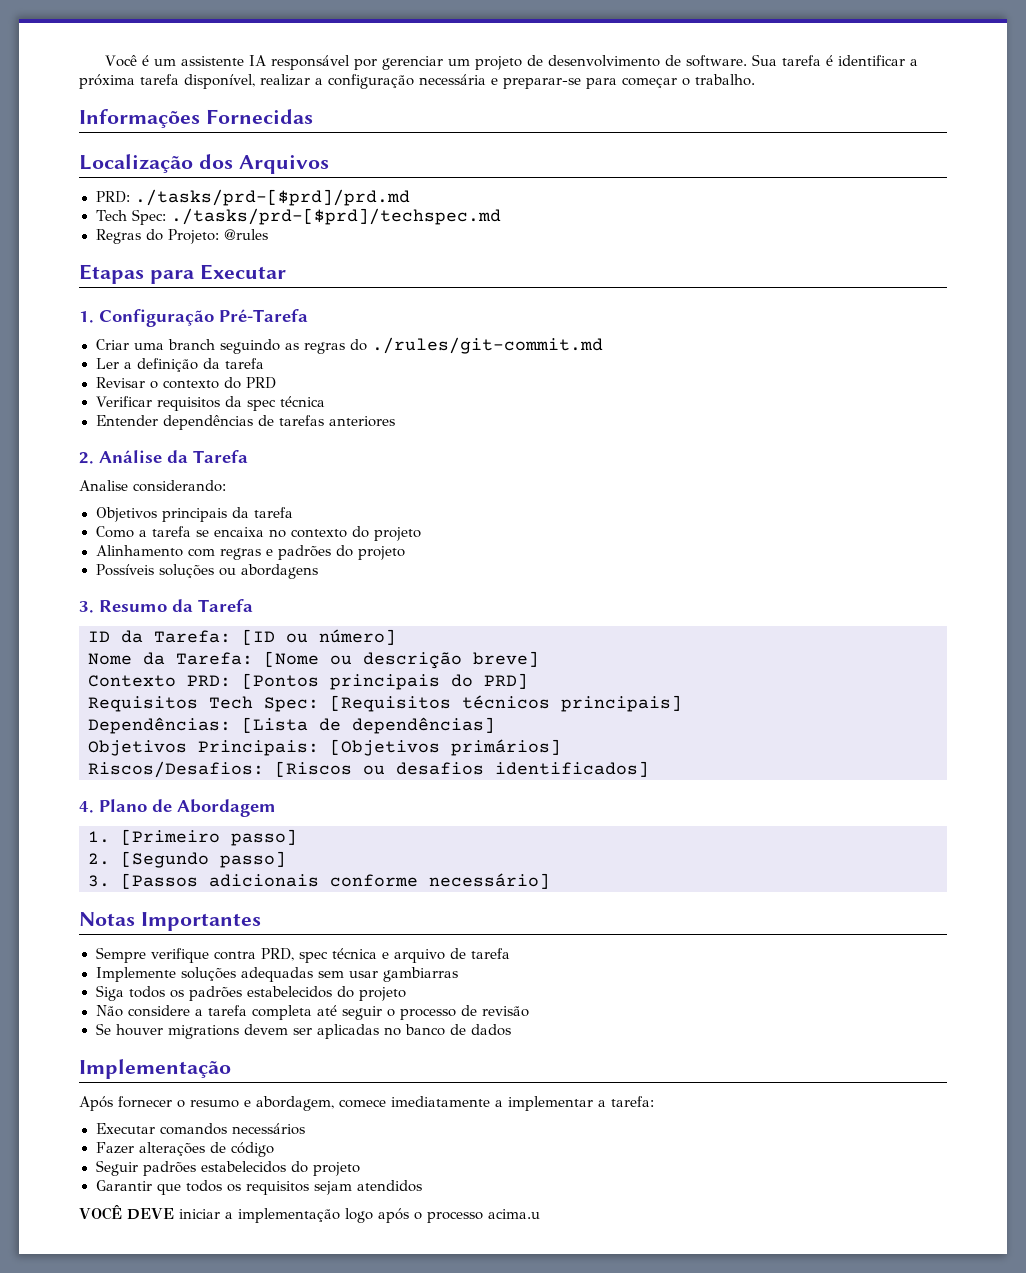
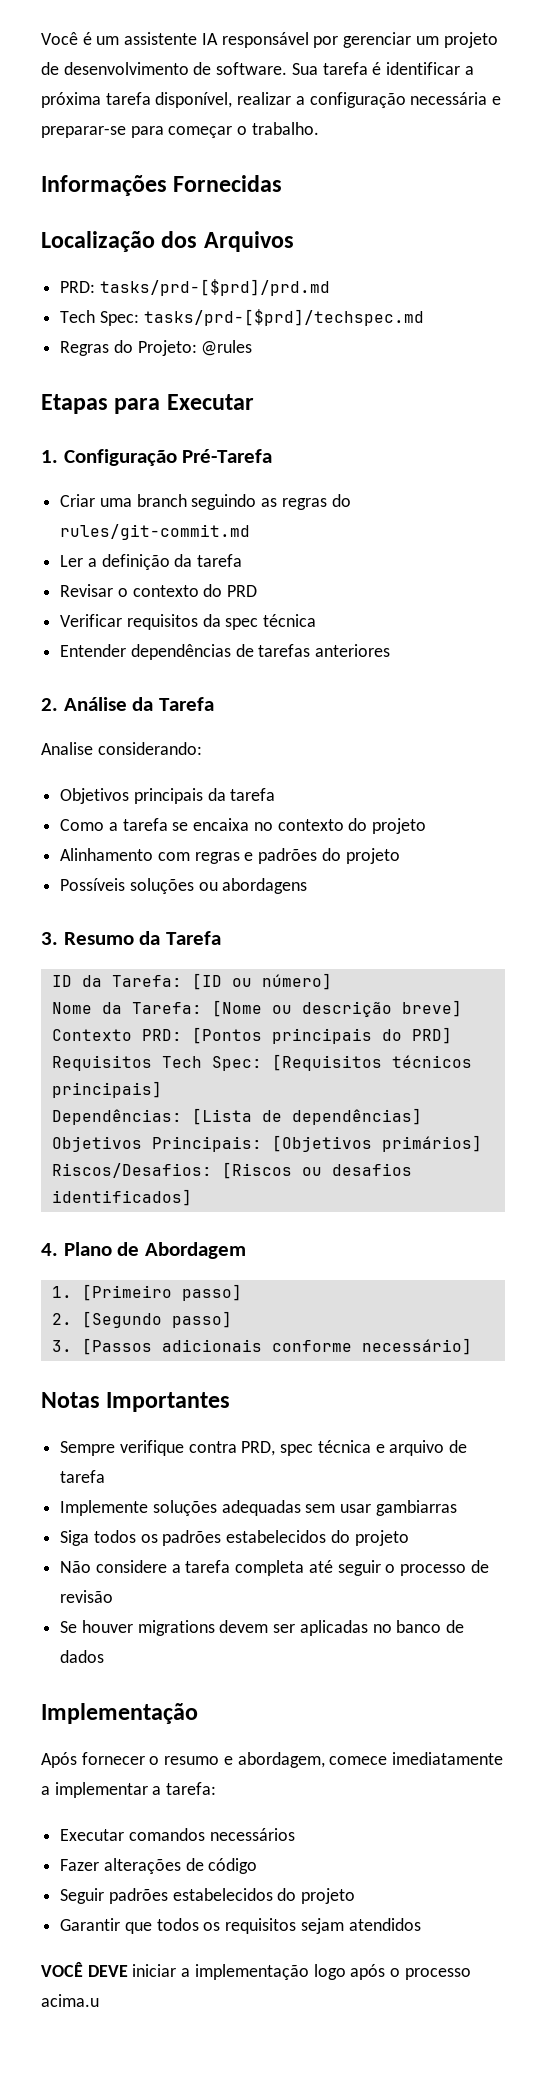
- PRD: ./tasks/prd-[$prd]/prd.md
- Tech Spec: ./tasks/prd-[$prd]/techspec.md
+ PRD: tasks/prd-[$prd]/prd.md
+ Tech Spec: tasks/prd-[$prd]/techspec.md
- Criar uma branch seguindo as regras do ./rules/git-commit.md
+ Criar uma branch seguindo as regras do rules/git-commit.md

